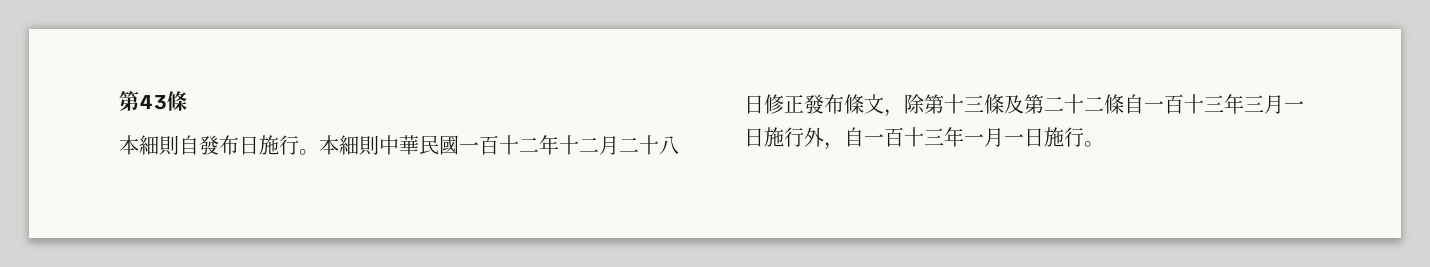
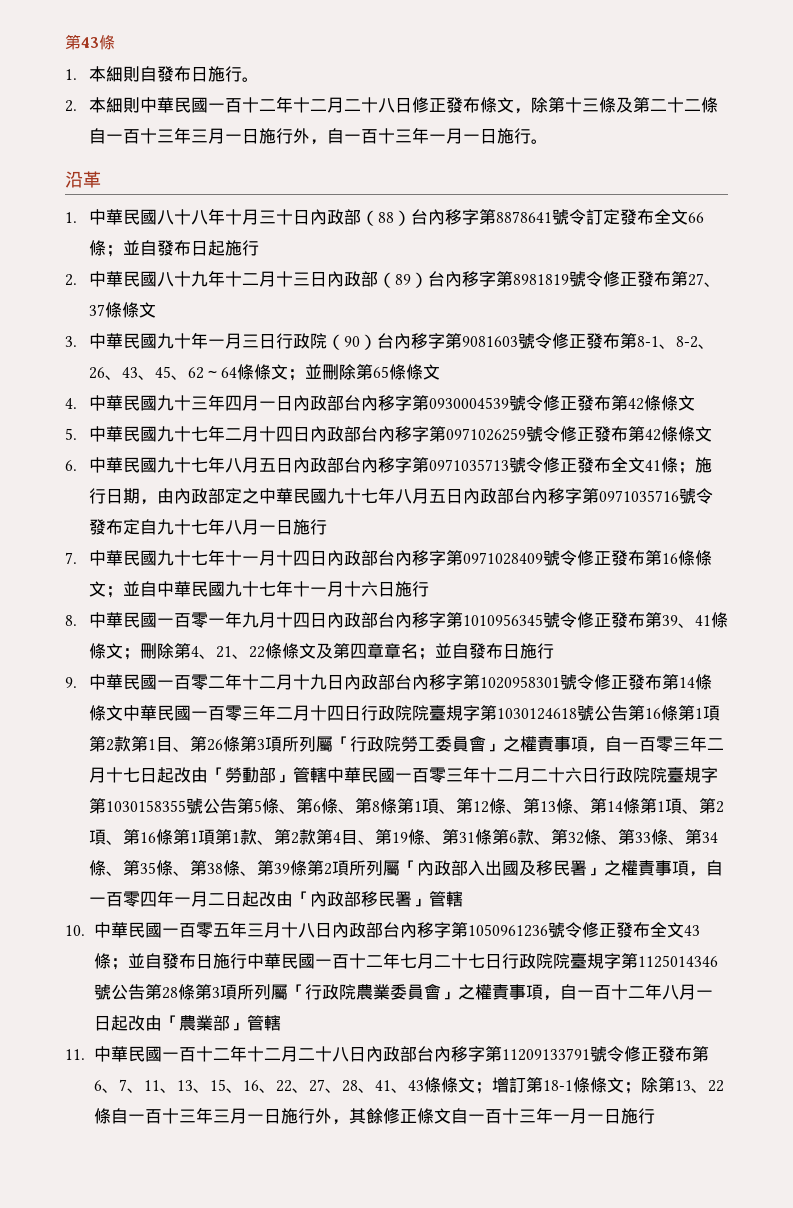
- 本細則自發布日施行。本細則中華民國一百十二年十二月二十八日修正發布條文，除第十三條及第二十二條自一百十三年三月一日施行外，自一百十三年一月一日施行。
+ 1.本細則自發布日施行。
+ 2.本細則中華民國一百十二年十二月二十八日修正發布條文，除第十三條及第二十二條自一百十三年三月一日施行外，自一百十三年一月一日施行。
+ 沿革
+ 1.中華民國八十八年十月三十日內政部（88）台內移字第8878641號令訂定發布全文66條；並自發布日起施行
+ 2.中華民國八十九年十二月十三日內政部（89）台內移字第8981819號令修正發布第27、37條條文
+ 3.中華民國九十年一月三日行政院（90）台內移字第9081603號令修正發布第8-1、8-2、26、43、45、62～64條條文；並刪除第65條條文
+ 4.中華民國九十三年四月一日內政部台內移字第0930004539號令修正發布第42條條文
+ 5.中華民國九十七年二月十四日內政部台內移字第0971026259號令修正發布第42條條文
+ 6.中華民國九十七年八月五日內政部台內移字第0971035713號令修正發布全文41條；施行日期，由內政部定之中華民國九十七年八月五日內政部台內移字第0971035716號令發布定自九十七年八月一日施行
+ 7.中華民國九十七年十一月十四日內政部台內移字第0971028409號令修正發布第16條條文；並自中華民國九十七年十一月十六日施行
+ 8.中華民國一百零一年九月十四日內政部台內移字第1010956345號令修正發布第39、41條條文；刪除第4、21、22條條文及第四章章名；並自發布日施行
+ 9.中華民國一百零二年十二月十九日內政部台內移字第1020958301號令修正發布第14條條文中華民國一百零三年二月十四日行政院院臺規字第1030124618號公告第16條第1項第2款第1目、第26條第3項所列屬「行政院勞工委員會」之權責事項，自一百零三年二月十七日起改由「勞動部」管轄中華民國一百零三年十二月二十六日行政院院臺規字第1030158355號公告第5條、第6條、第8條第1項、第12條、第13條、第14條第1項、第2項、第16條第1項第1款、第2款第4目、第19條、第31條第6款、第32條、第33條、第34條、第35條、第38條、第39條第2項所列屬「內政部入出國及移民署」之權責事項，自一百零四年一月二日起改由「內政部移民署」管轄
+ 10.中華民國一百零五年三月十八日內政部台內移字第1050961236號令修正發布全文43條；並自發布日施行中華民國一百十二年七月二十七日行政院院臺規字第1125014346號公告第28條第3項所列屬「行政院農業委員會」之權責事項，自一百十二年八月一日起改由「農業部」管轄
+ 11.中華民國一百十二年十二月二十八日內政部台內移字第11209133791號令修正發布第6、7、11、13、15、16、22、27、28、41、43條條文；增訂第18-1條條文；除第13、22條自一百十三年三月一日施行外，其餘修正條文自一百十三年一月一日施行

